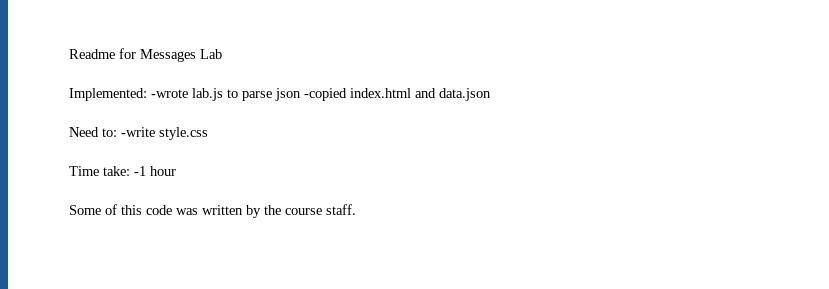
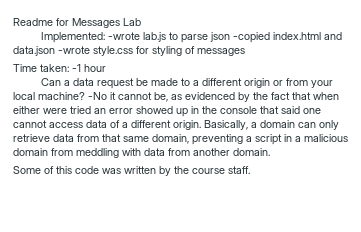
- Implemented: -wrote lab.js to parse json -copied index.html and data.json
- Need to: -write style.css
+ Implemented: -wrote lab.js to parse json -copied index.html and data.json -wrote style.css for styling of messages
- Time take: -1 hour
+ Time taken: -1 hour
+ Can a data request be made to a different origin or from your local machine? -No it cannot be, as evidenced by the fact that when either were tried an error showed up in the console that said one cannot access data of a different origin. Basically, a domain can only retrieve data from that same domain, preventing a script in a malicious domain from meddling with data from another domain.

